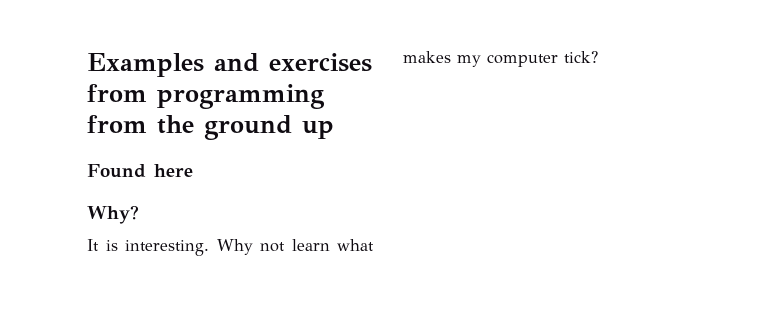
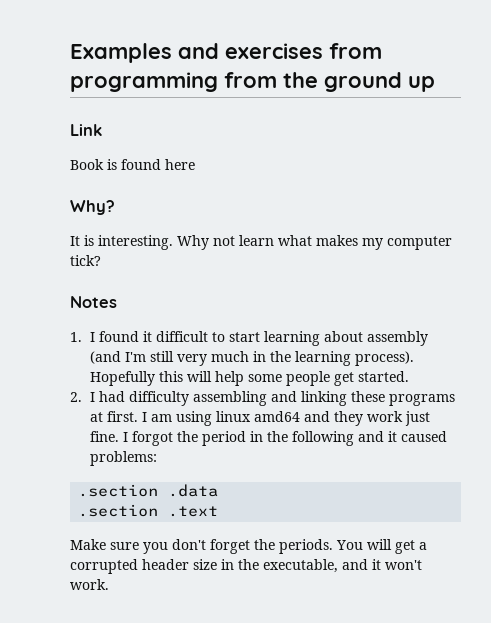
- Found here
+ Link
+ Book is found here
+ Notes
+ 1. I found it difficult to start learning about assembly (and I'm still very much in the learning process). Hopefully this will help some people get started.
+ 2. I had difficulty assembling and linking these programs at first. I am using linux amd64 and they work just fine. I forgot the period in the following and it caused problems:
+ .section .data
+ .section .text
+ Make sure you don't forget the periods. You will get a corrupted header size in the executable, and it won't work.

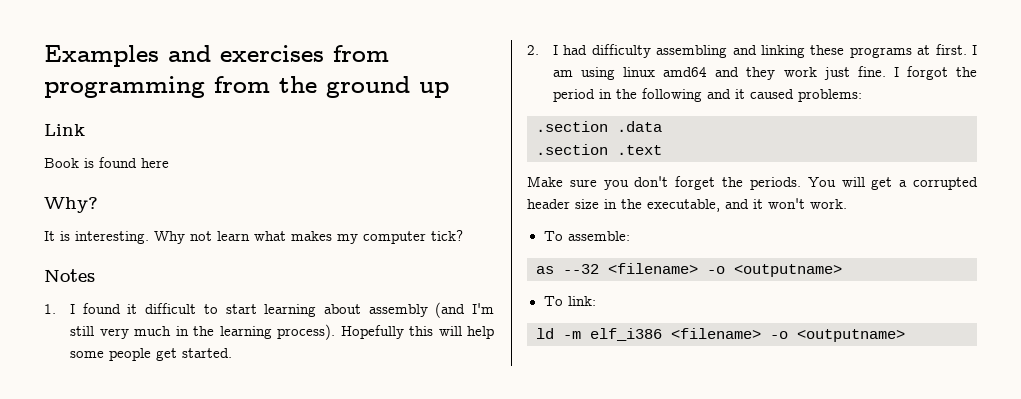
+ To assemble:
+ as --32 <filename> -o <outputname>
+ To link:
+ ld -m elf_i386 <filename> -o <outputname>

